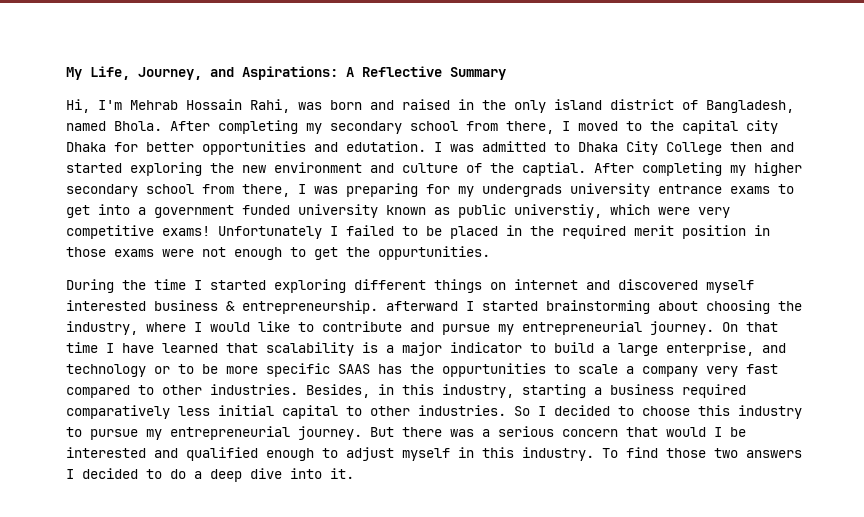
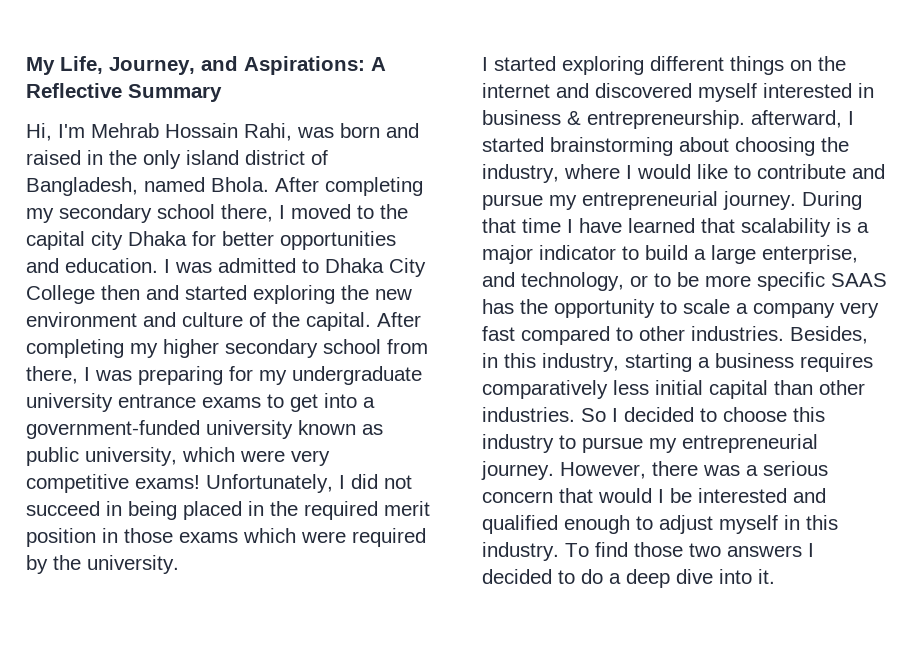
- After completing my secondary school from there, I moved to the capital city Dhaka for better opportunities and edutation.
+ After completing my secondary school there, I moved to the capital city Dhaka for better opportunities and education.
- I was admitted to Dhaka City College then and started exploring the new environment and culture of the captial.
+ I was admitted to Dhaka City College then and started exploring the new environment and culture of the capital.
- After completing my higher secondary school from there, I was preparing for my undergrads university entrance exams to get into a government funded university known as public universtiy, which were very competitive exams!
+ After completing my higher secondary school from there, I was preparing for my undergraduate university entrance exams to get into a government-funded university known as public university, which were very competitive exams!
- Unfortunately I failed to be placed in the required merit position in those exams were not enough to get the oppurtunities.
- During the time I started exploring different things on internet and discovered myself interested business & entrepreneurship. afterward I started brainstorming about choosing the industry, where I would like to contribute and pursue my entrepreneurial journey.
+ Unfortunately, I did not succeed in being placed in the required merit position in those exams which were required by the university.
+ I started exploring different things on the internet and discovered myself interested in business & entrepreneurship. afterward, I started brainstorming about choosing the industry, where I would like to contribute and pursue my entrepreneurial journey.
- On that time I have learned that scalability is a major indicator to build a large enterprise, and technology or to be more specific SAAS has the oppurtunities to scale a company very fast compared to other industries.
+ During that time I have learned that scalability is a major indicator to build a large enterprise, and technology, or to be more specific SAAS has the opportunity to scale a company very fast compared to other industries.
- Besides, in this industry, starting a business required comparatively less initial capital to other industries.
+ Besides, in this industry, starting a business requires comparatively less initial capital than other industries.
- But there was a serious concern that would I be interested and qualified enough to adjust myself in this industry.
+ However, there was a serious concern that would I be interested and qualified enough to adjust myself in this industry.

